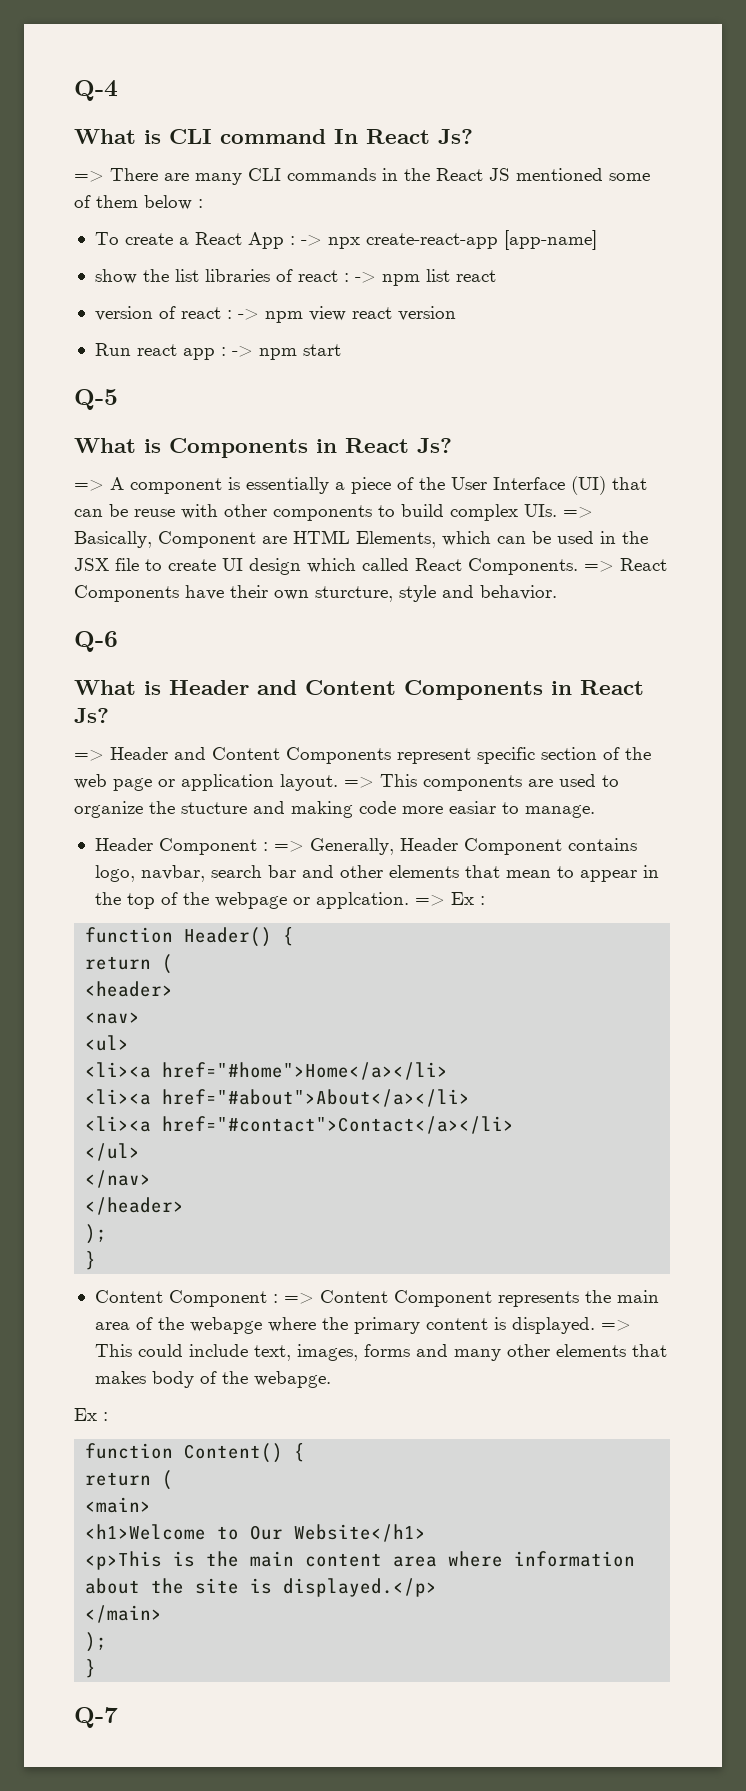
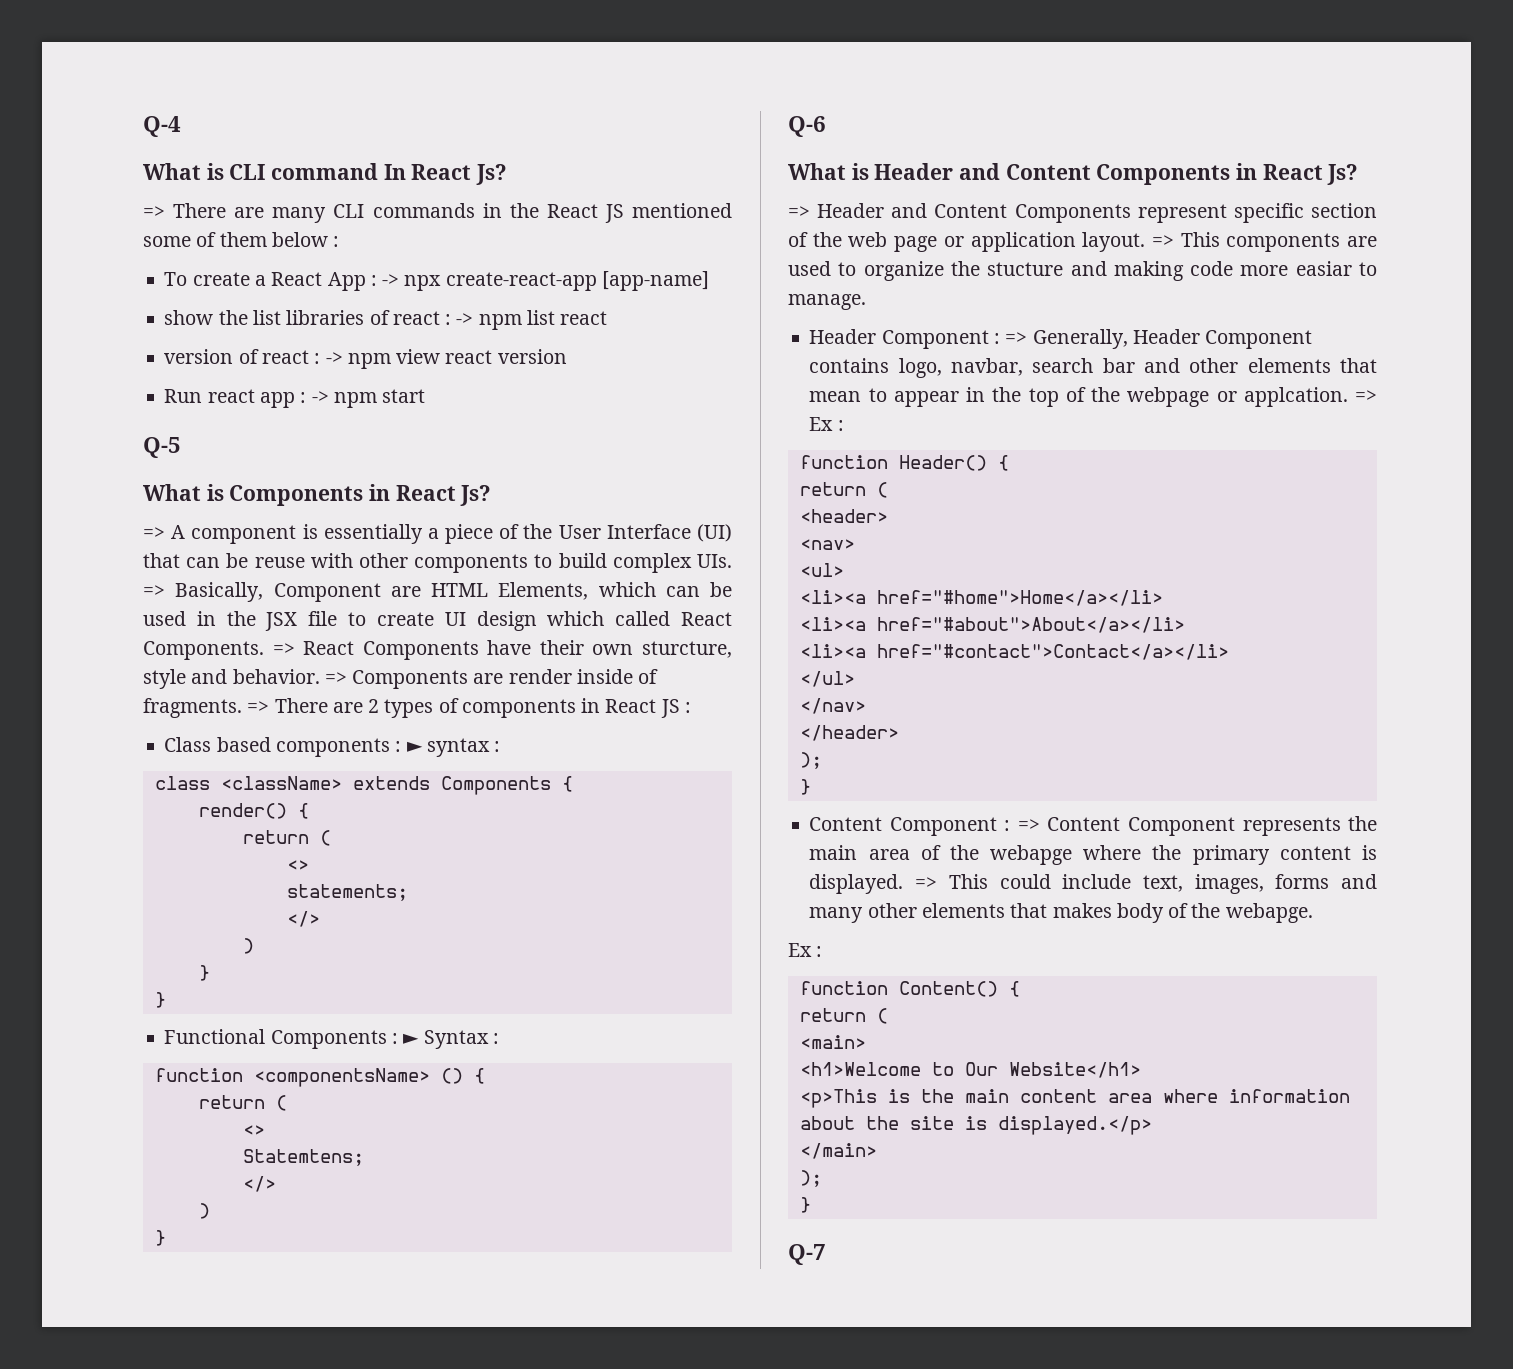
+ => Components are render inside of fragments. => There are 2 types of components in React JS :
+ Class based components : ► syntax :
+ class <className> extends Components {
+ render() {
+ return (
+ <>
+ statements;
+ </>
+ )
+ }
+ }
+ Functional Components : ► Syntax :
+ function <componentsName> () {
+ return (
+ <>
+ Statemtens;
+ </>
+ )
+ }

